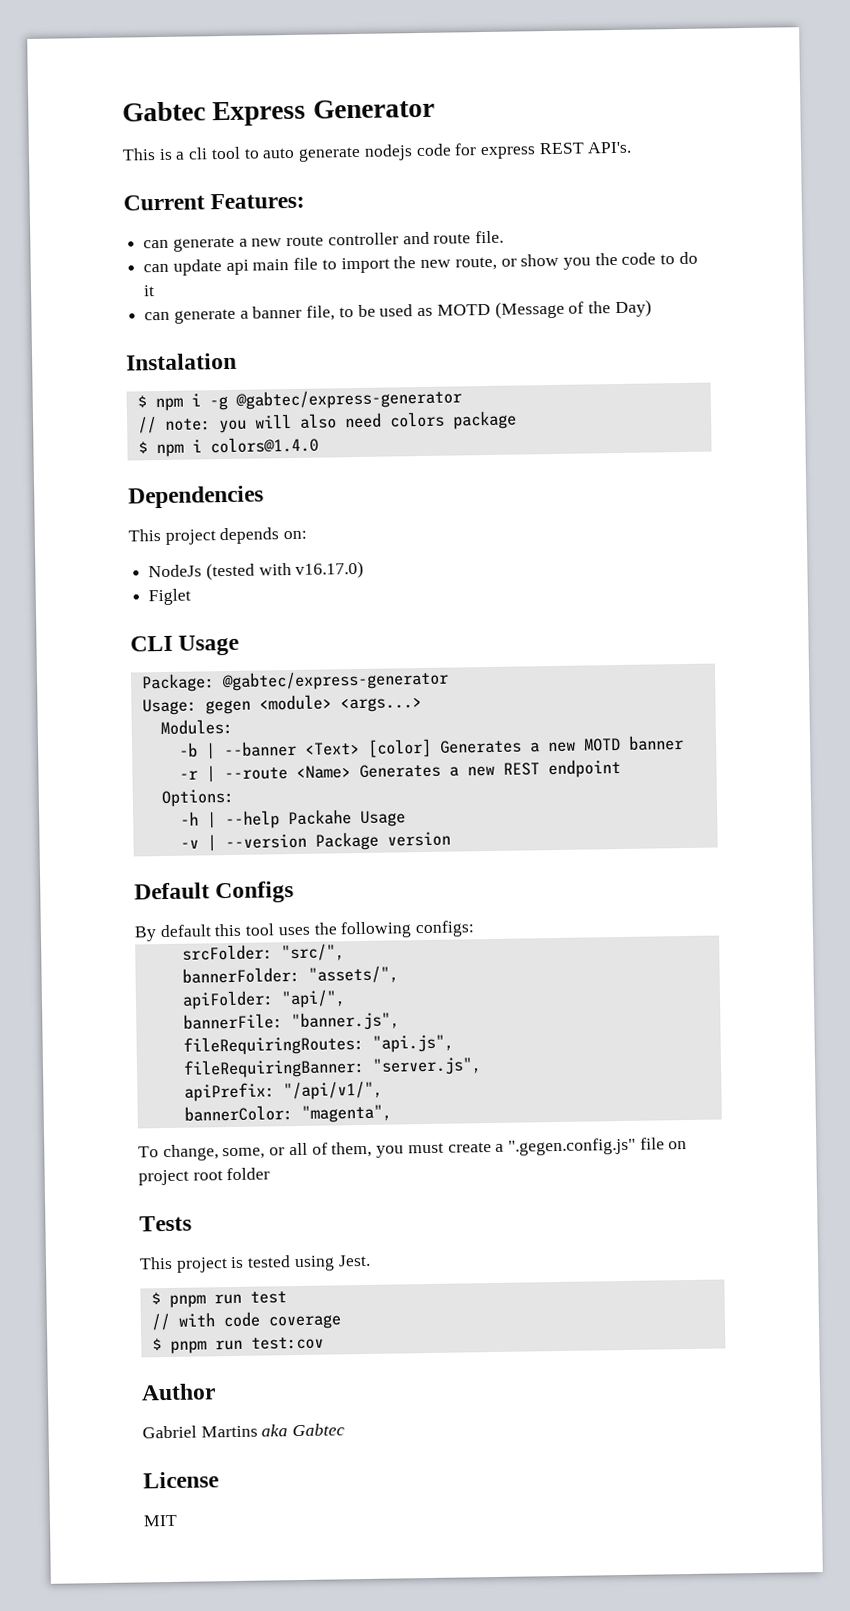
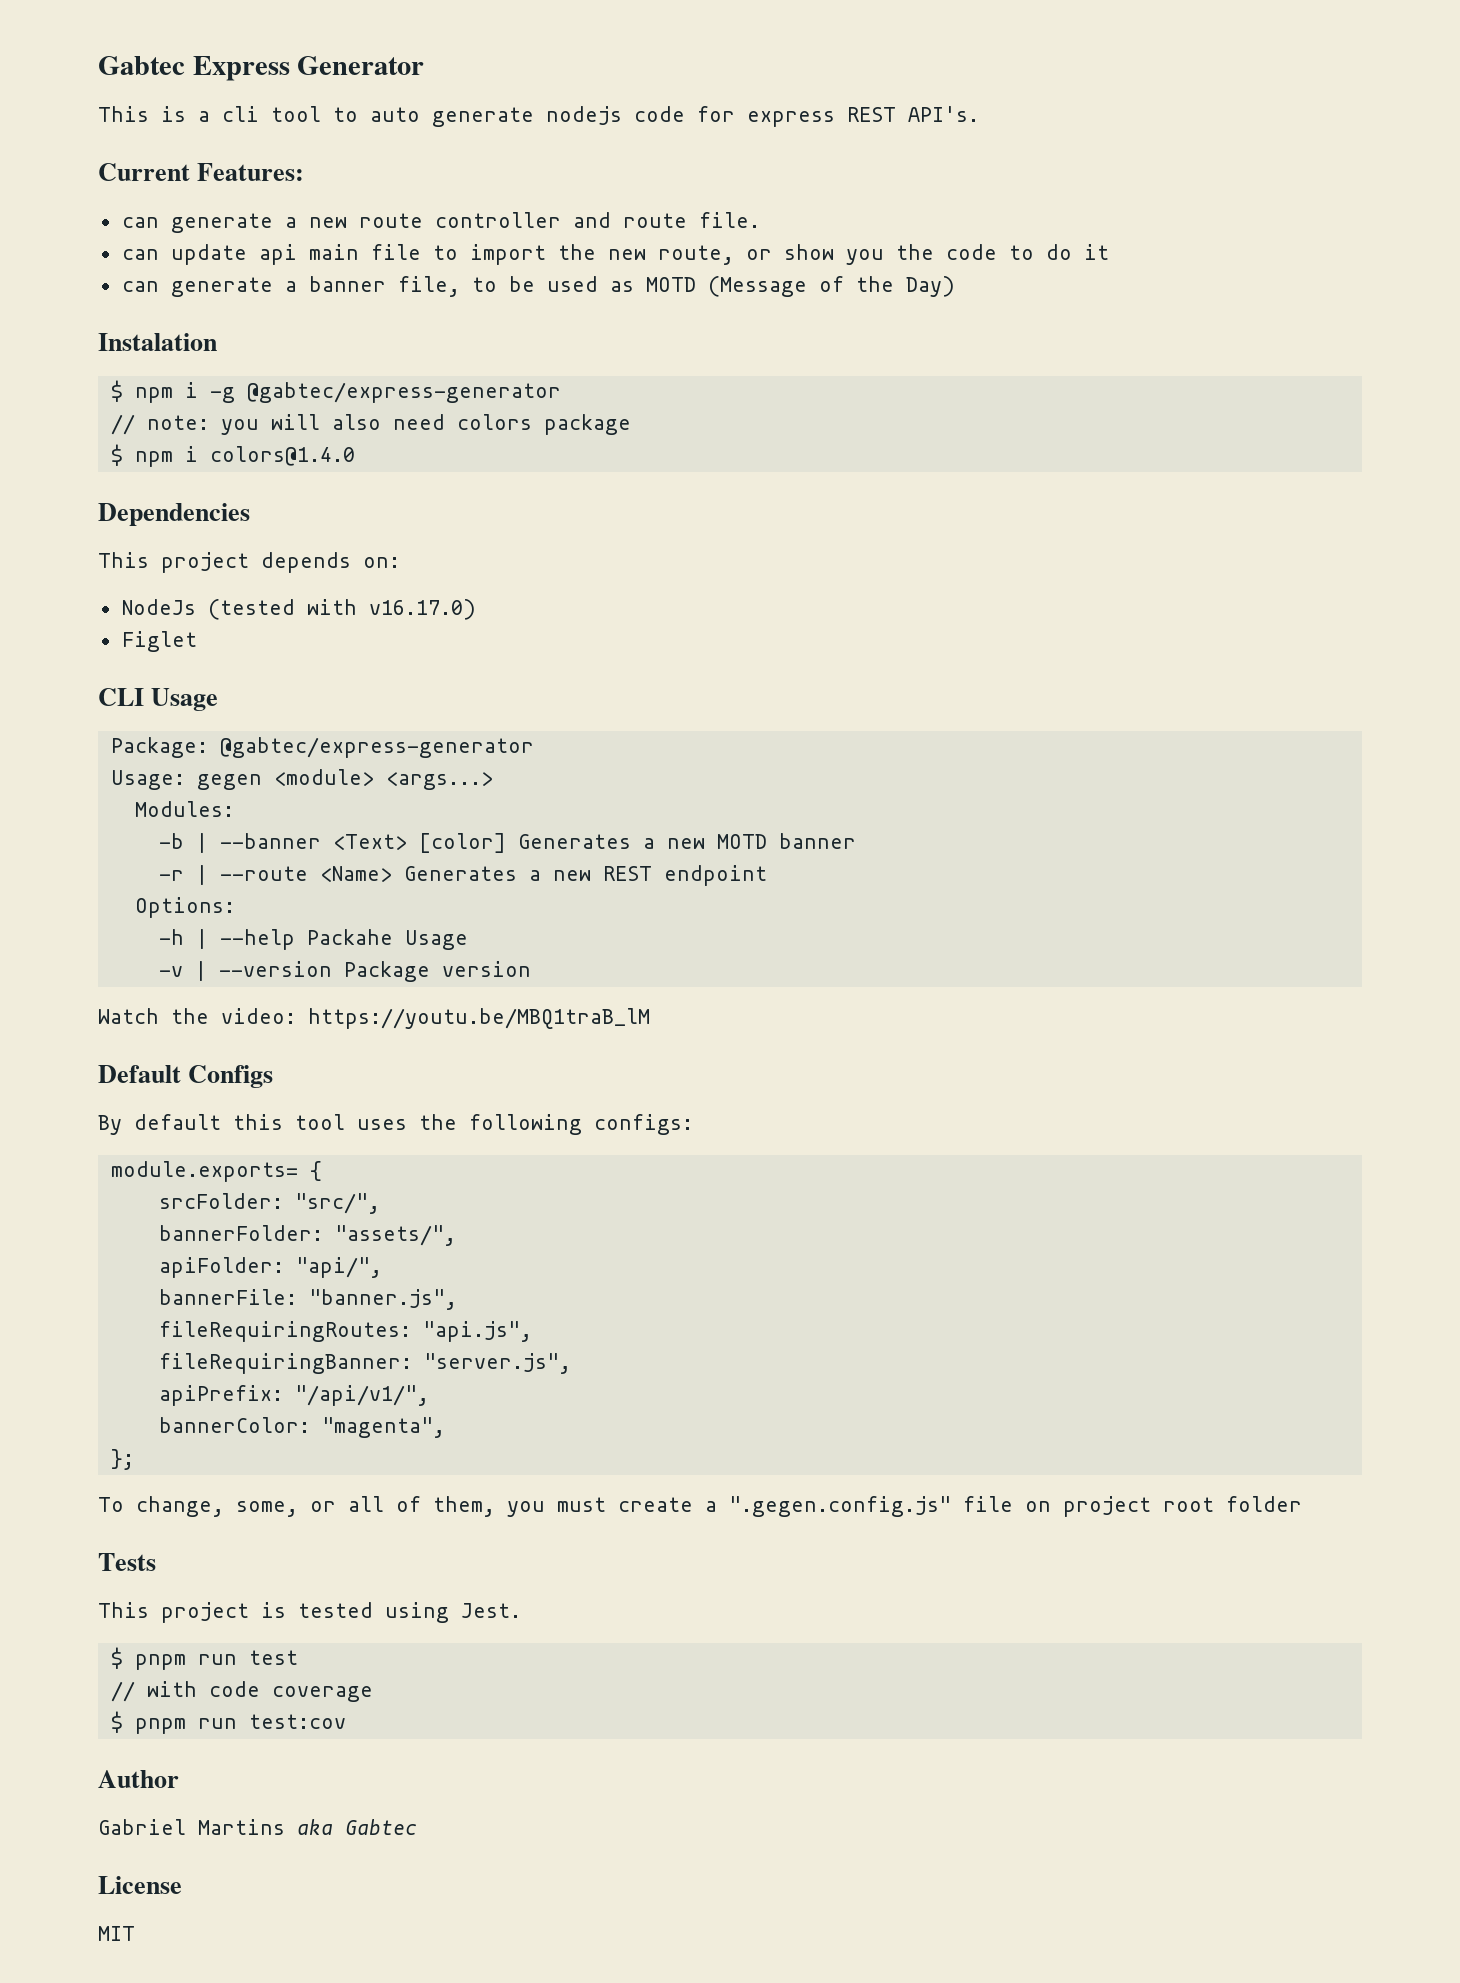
+ Watch the video: https://youtu.be/MBQ1traB_lM
+ module.exports= {
+ };

